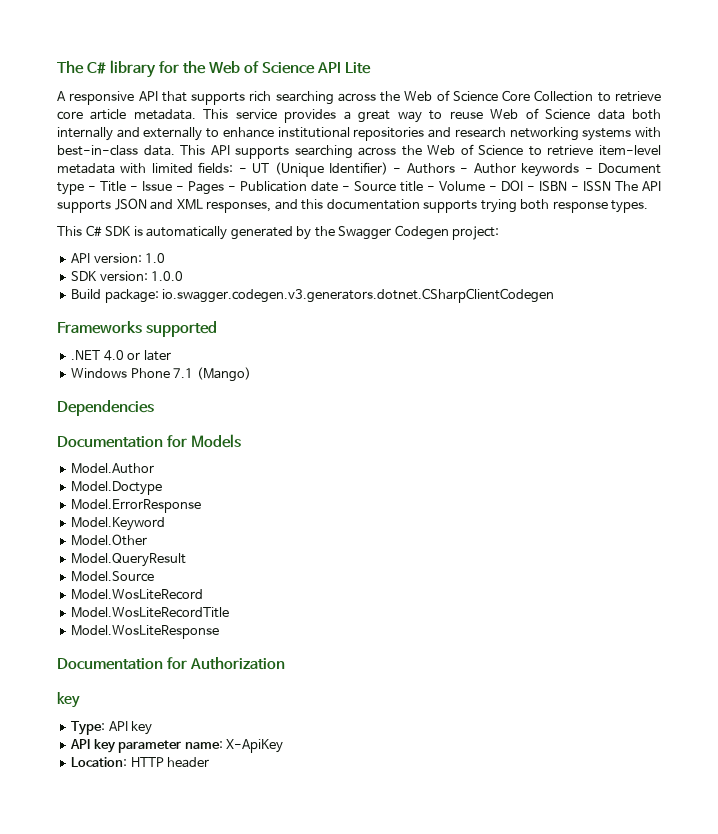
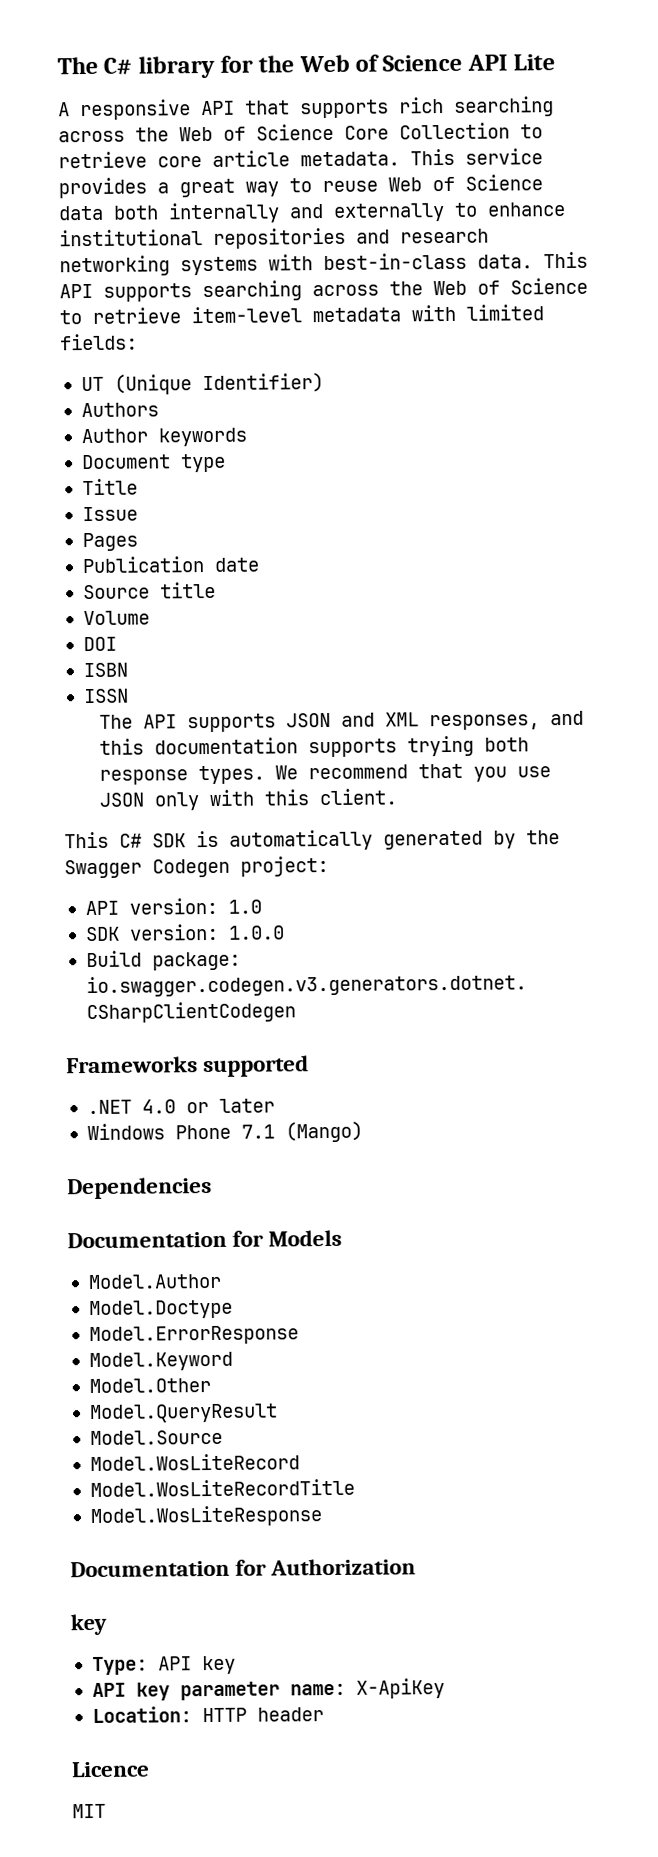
- This API supports searching across the Web of Science to retrieve item-level metadata with limited fields: - UT (Unique Identifier) - Authors - Author keywords - Document type - Title - Issue - Pages - Publication date - Source title - Volume - DOI - ISBN - ISSN The API supports JSON and XML responses, and this documentation supports trying both response types.
+ This API supports searching across the Web of Science to retrieve item-level metadata with limited fields:
+ UT (Unique Identifier)
+ Authors
+ Author keywords
+ Document type
+ Title
+ Issue
+ Pages
+ Publication date
+ Source title
+ Volume
+ DOI
+ ISBN
+ ISSN
+ The API supports JSON and XML responses, and this documentation supports trying both response types. We recommend that you use JSON only with this client.
+ Licence
+ MIT

